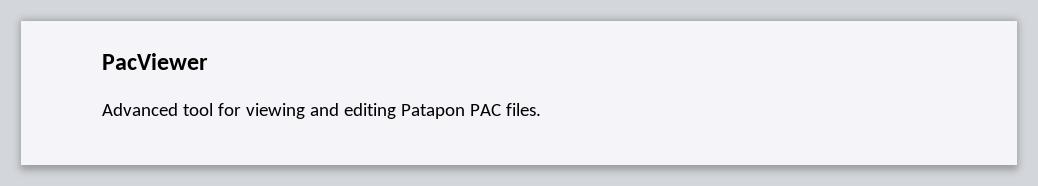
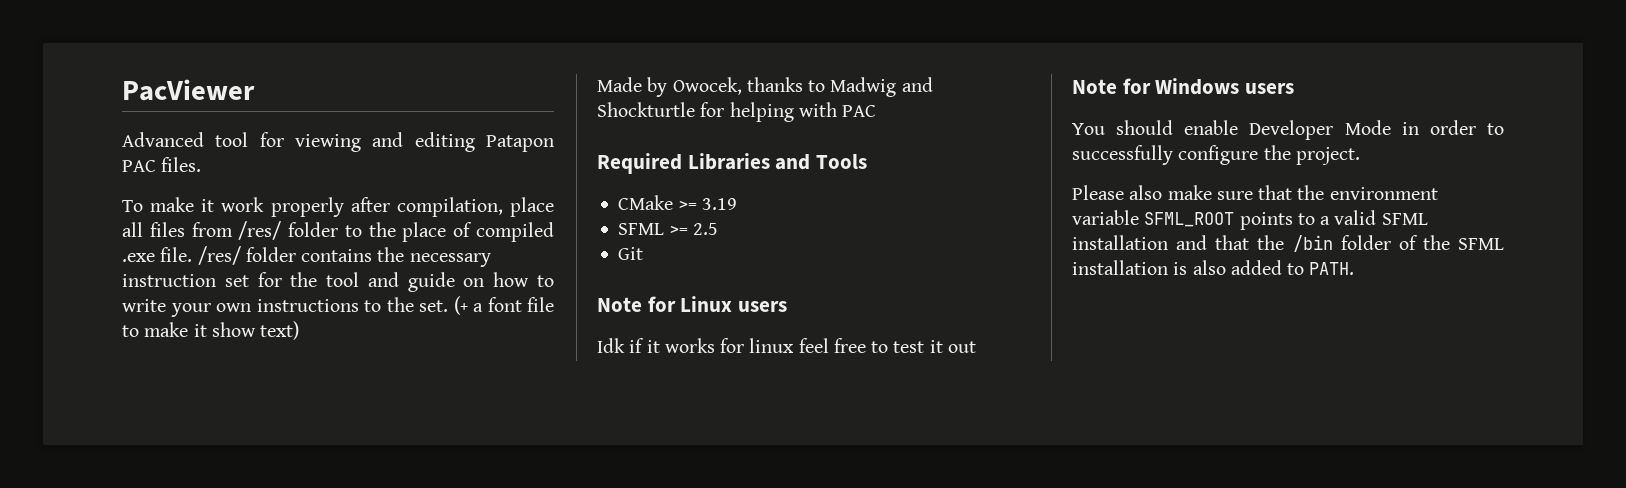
+ To make it work properly after compilation, place all files from /res/ folder to the place of compiled .exe file. /res/ folder contains the necessary instruction set for the tool and guide on how to write your own instructions to the set. (+ a font file to make it show text)
+ Made by Owocek, thanks to Madwig and Shockturtle for helping with PAC
+ Required Libraries and Tools
+ CMake >= 3.19
+ SFML >= 2.5
+ Git
+ Note for Linux users
+ Idk if it works for linux feel free to test it out
+ Note for Windows users
+ You should enable Developer Mode in order to successfully configure the project.
+ Please also make sure that the environment variable SFML_ROOT points to a valid SFML installation and that the /bin folder of the SFML installation is also added to PATH.

